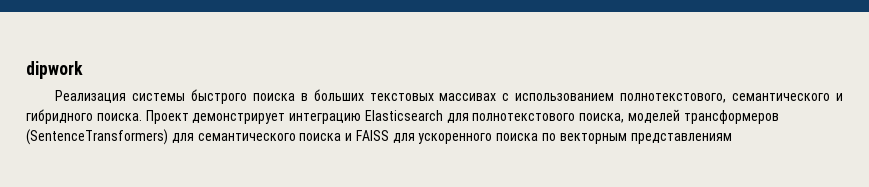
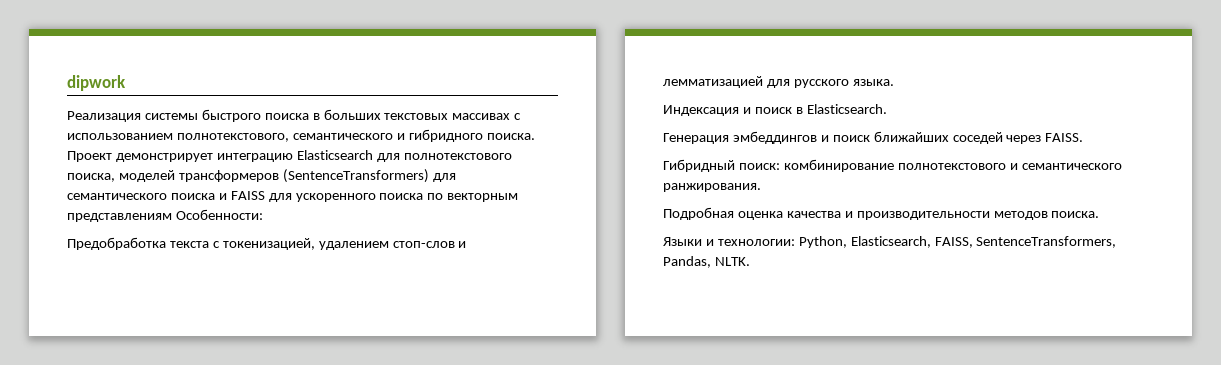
- Проект демонстрирует интеграцию Elasticsearch для полнотекстового поиска, моделей трансформеров (SentenceTransformers) для семантического поиска и FAISS для ускоренного поиска по векторным представлениям
+ Проект демонстрирует интеграцию Elasticsearch для полнотекстового поиска, моделей трансформеров (SentenceTransformers) для семантического поиска и FAISS для ускоренного поиска по векторным представлениям Особенности:
+ Предобработка текста с токенизацией, удалением стоп-слов и лемматизацией для русского языка.
+ Индексация и поиск в Elasticsearch.
+ Генерация эмбеддингов и поиск ближайших соседей через FAISS.
+ Гибридный поиск: комбинирование полнотекстового и семантического ранжирования.
+ Подробная оценка качества и производительности методов поиска.
+ Языки и технологии: Python, Elasticsearch, FAISS, SentenceTransformers, Pandas, NLTK.

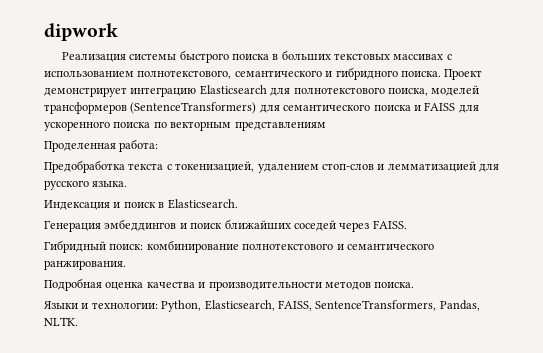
- Проект демонстрирует интеграцию Elasticsearch для полнотекстового поиска, моделей трансформеров (SentenceTransformers) для семантического поиска и FAISS для ускоренного поиска по векторным представлениям Особенности:
+ Проект демонстрирует интеграцию Elasticsearch для полнотекстового поиска, моделей трансформеров (SentenceTransformers) для семантического поиска и FAISS для ускоренного поиска по векторным представлениям
+ Проделенная работа:

